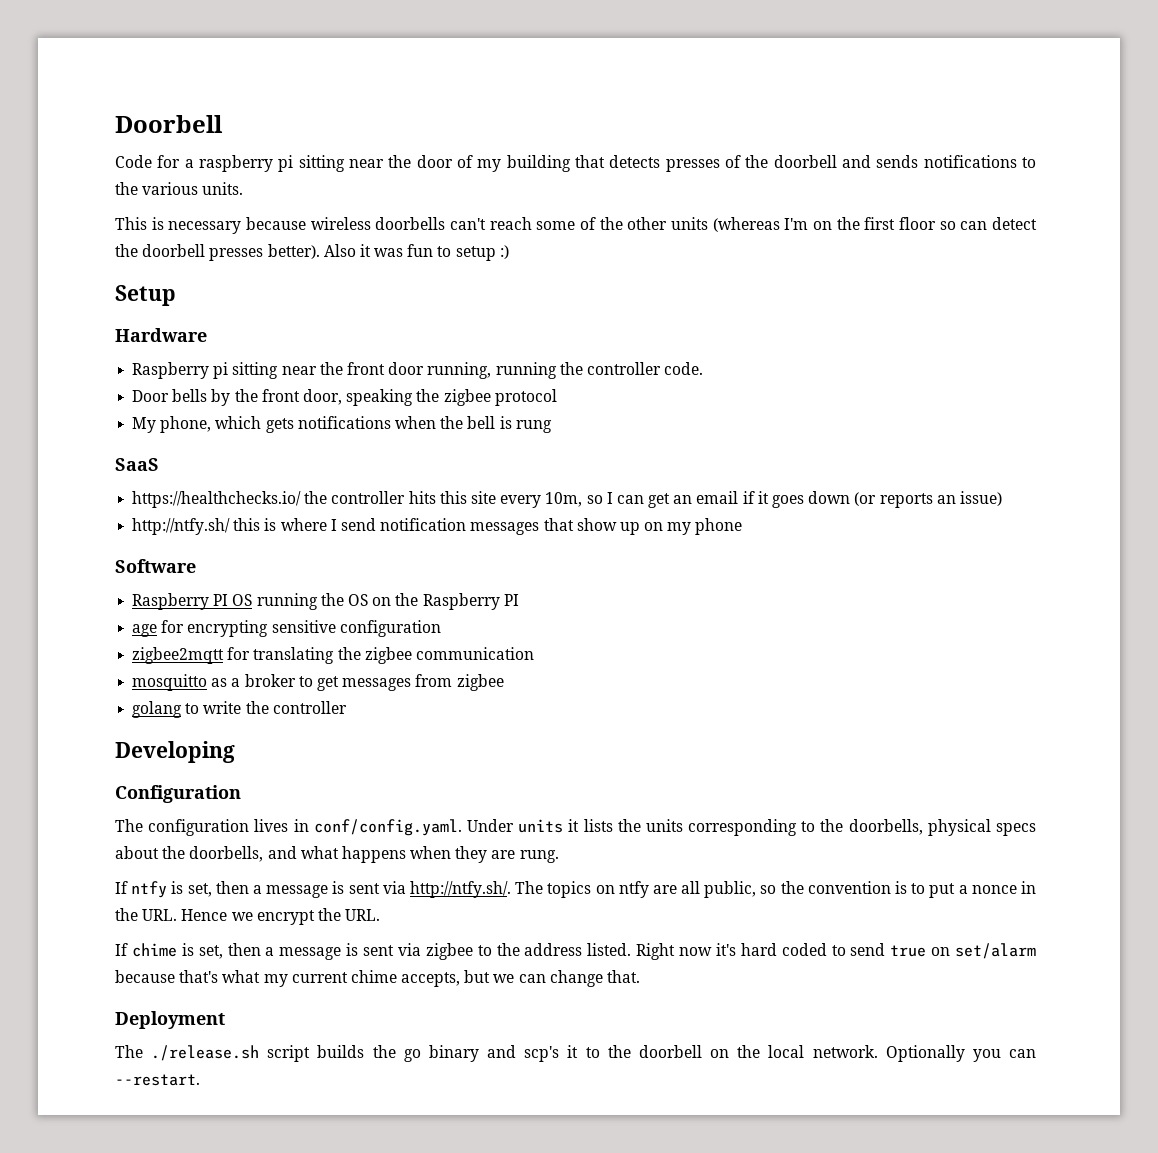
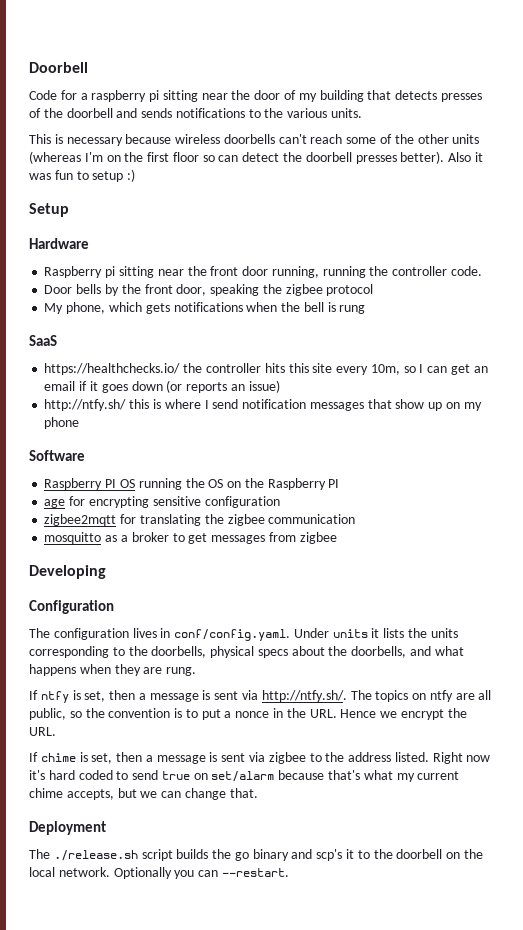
- golang to write the controller

